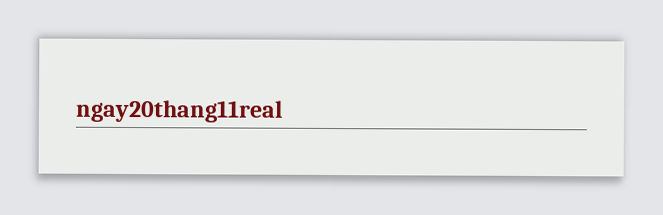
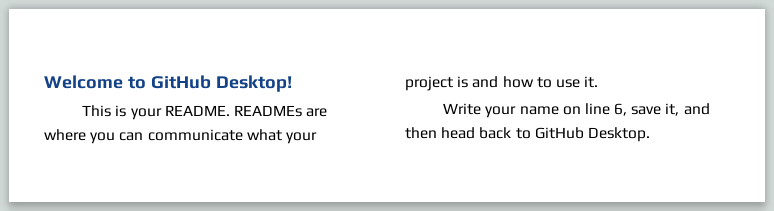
- ngay20thang11real
+ Welcome to GitHub Desktop!
+ This is your README. READMEs are where you can communicate what your project is and how to use it.
+ Write your name on line 6, save it, and then head back to GitHub Desktop.

